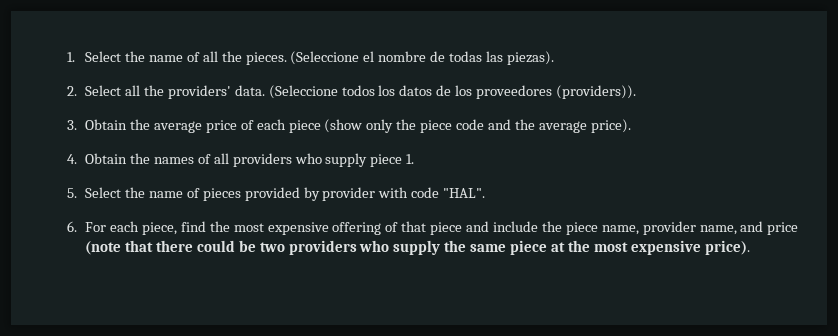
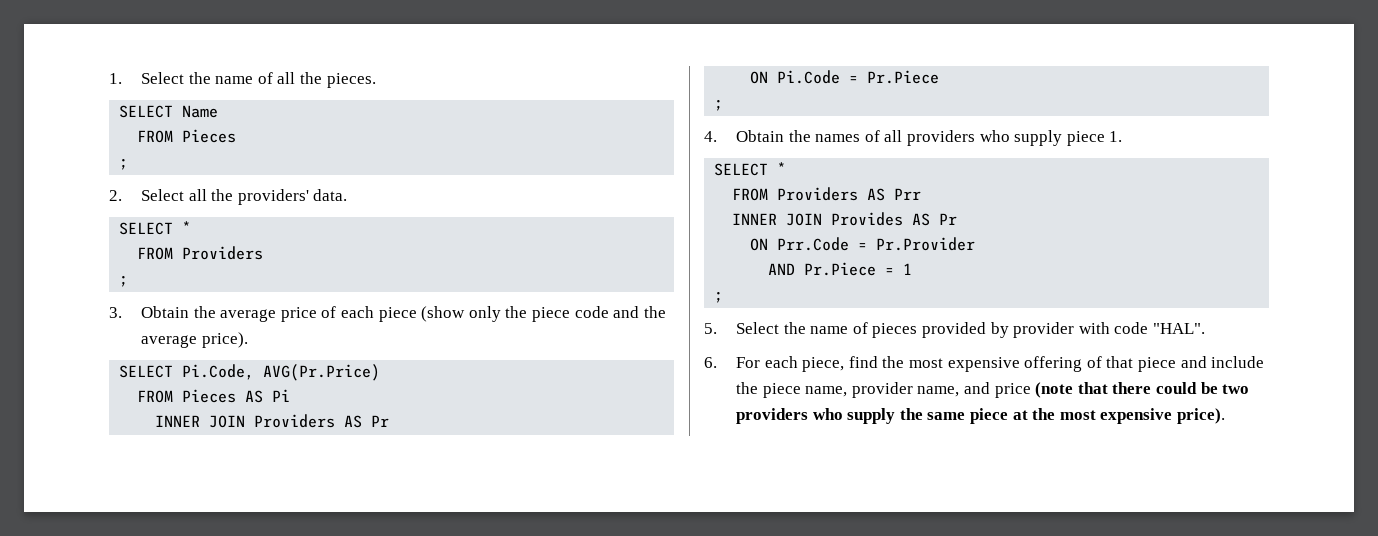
- 1. Select the name of all the pieces. (Seleccione el nombre de todas las piezas).
+ 1. Select the name of all the pieces.
+ SELECT Name
+ FROM Pieces
+ ;
- 2. Select all the providers' data. (Seleccione todos los datos de los proveedores (providers)).
+ 2. Select all the providers' data.
+ SELECT *
+ FROM Providers
+ ;
+ SELECT Pi.Code, AVG(Pr.Price)
+ FROM Pieces AS Pi
+ INNER JOIN Providers AS Pr
+ ON Pi.Code = Pr.Piece
+ ;
  4. Obtain the names of all providers who supply piece 1.
+ SELECT *
+ FROM Providers AS Prr
+ INNER JOIN Provides AS Pr
+ ON Prr.Code = Pr.Provider
+ AND Pr.Piece = 1
+ ;

